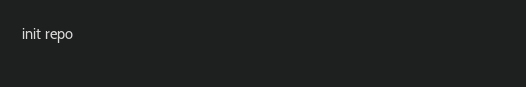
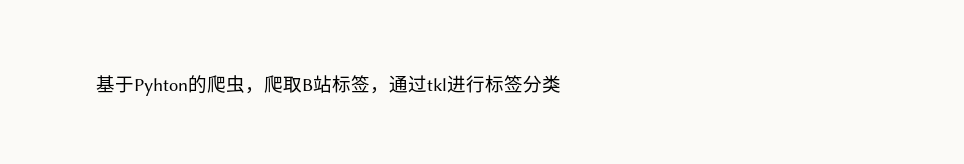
- init repo
+ 基于Pyhton的爬虫，爬取B站标签，通过tkl进行标签分类

